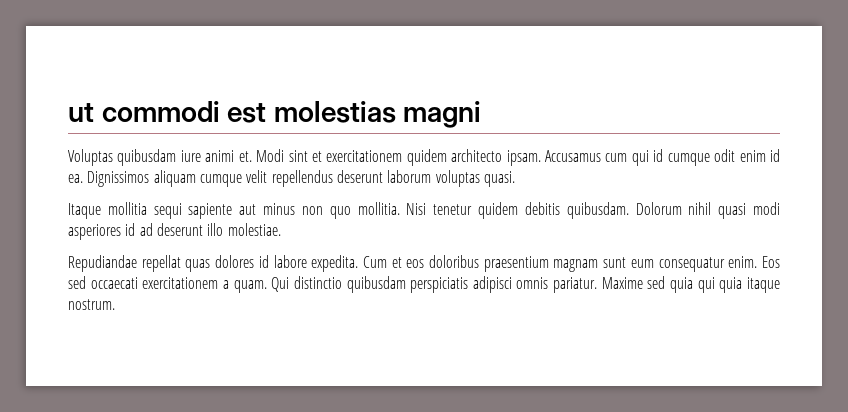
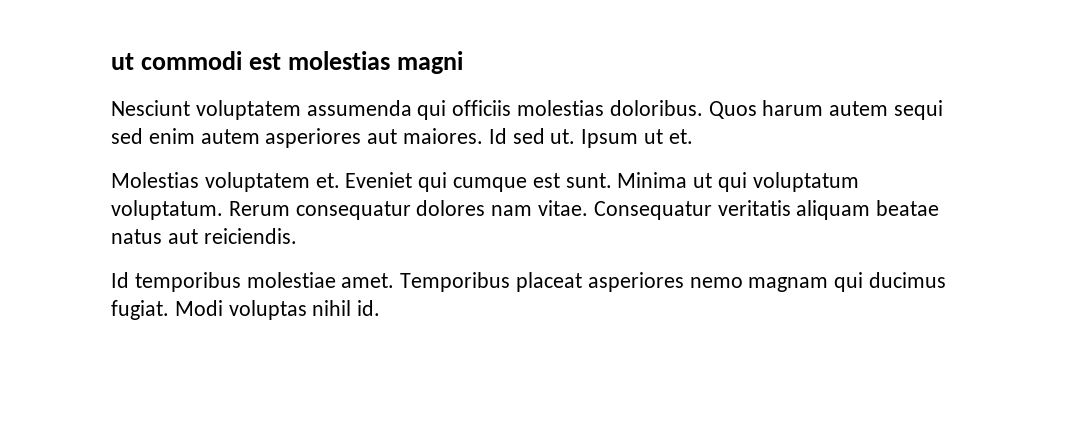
- Voluptas quibusdam iure animi et. Modi sint et exercitationem quidem architecto ipsam. Accusamus cum qui id cumque odit enim id ea. Dignissimos aliquam cumque velit repellendus deserunt laborum voluptas quasi.
- Itaque mollitia sequi sapiente aut minus non quo mollitia. Nisi tenetur quidem debitis quibusdam. Dolorum nihil quasi modi asperiores id ad deserunt illo molestiae.
- Repudiandae repellat quas dolores id labore expedita. Cum et eos doloribus praesentium magnam sunt eum consequatur enim. Eos sed occaecati exercitationem a quam. Qui distinctio quibusdam perspiciatis adipisci omnis pariatur. Maxime sed quia qui quia itaque nostrum.
+ Nesciunt voluptatem assumenda qui officiis molestias doloribus. Quos harum autem sequi sed enim autem asperiores aut maiores. Id sed ut. Ipsum ut et.
+ Molestias voluptatem et. Eveniet qui cumque est sunt. Minima ut qui voluptatum voluptatum. Rerum consequatur dolores nam vitae. Consequatur veritatis aliquam beatae natus aut reiciendis.
+ Id temporibus molestiae amet. Temporibus placeat asperiores nemo magnam qui ducimus fugiat. Modi voluptas nihil id.

